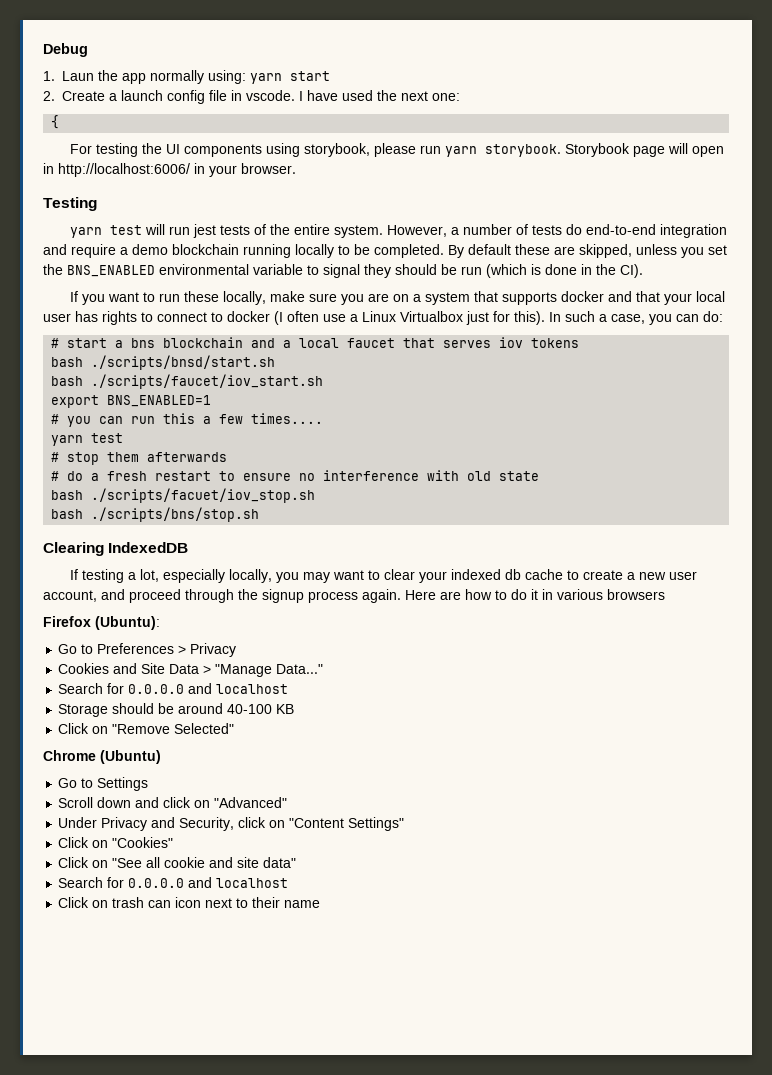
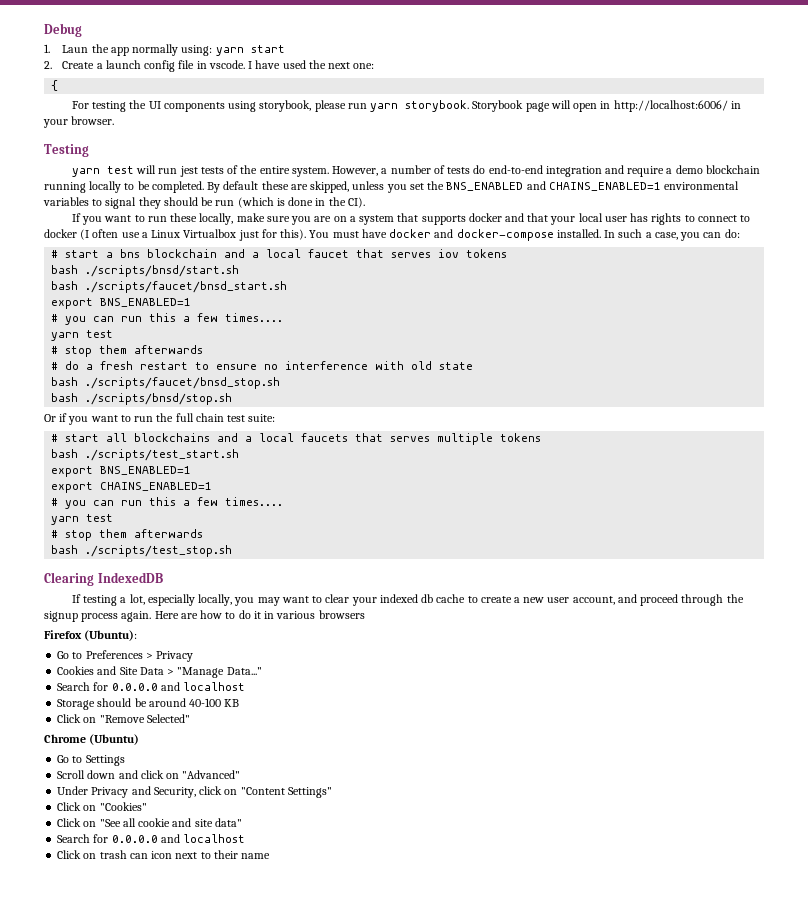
- By default these are skipped, unless you set the BNS_ENABLED environmental variable to signal they should be run (which is done in the CI).
+ By default these are skipped, unless you set the BNS_ENABLED and CHAINS_ENABLED=1 environmental variables to signal they should be run (which is done in the CI).
+ You must have docker and docker-compose installed.
- bash ./scripts/faucet/iov_start.sh
+ bash ./scripts/faucet/bnsd_start.sh
- bash ./scripts/facuet/iov_stop.sh
- bash ./scripts/bns/stop.sh
+ bash ./scripts/faucet/bnsd_stop.sh
+ bash ./scripts/bnsd/stop.sh
+ Or if you want to run the full chain test suite:
+ # start all blockchains and a local faucets that serves multiple tokens
+ bash ./scripts/test_start.sh
+ export BNS_ENABLED=1
+ export CHAINS_ENABLED=1
+ # you can run this a few times....
+ yarn test
+ # stop them afterwards
+ bash ./scripts/test_stop.sh

